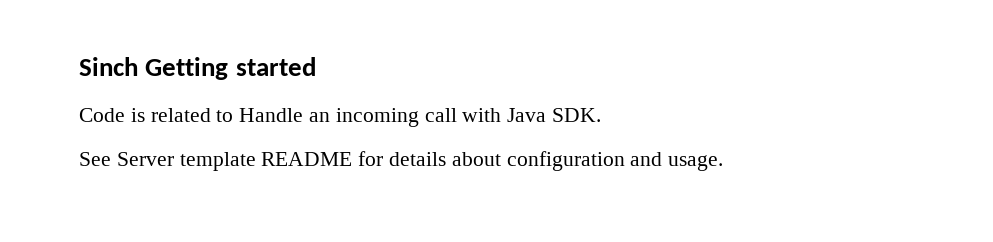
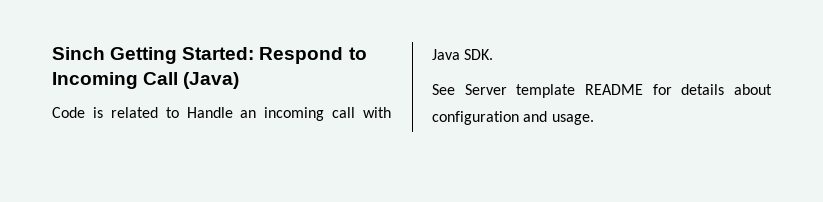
- Sinch Getting started
+ Sinch Getting Started: Respond to Incoming Call (Java)

